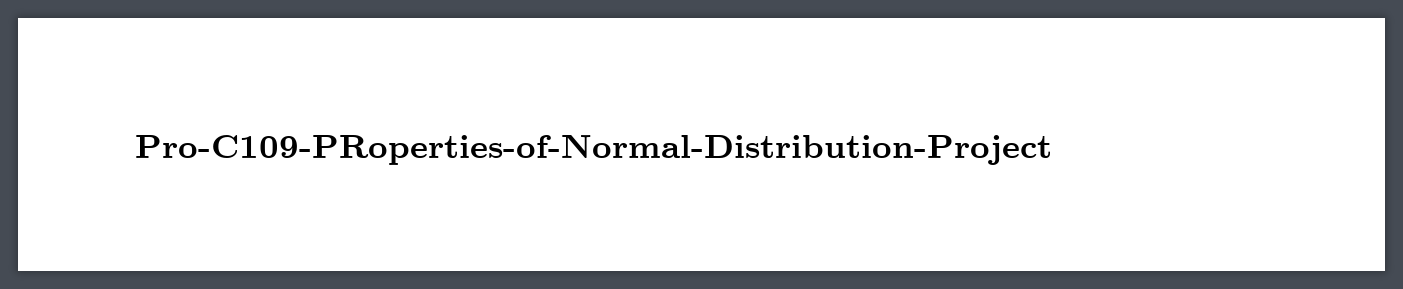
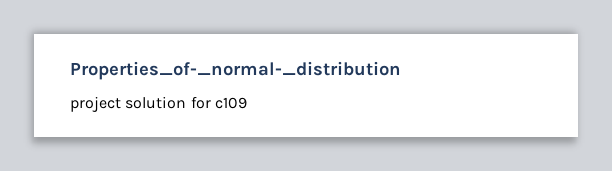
- Pro-C109-PRoperties-of-Normal-Distribution-Project
+ Properties_of-_normal-_distribution
+ project solution for c109

